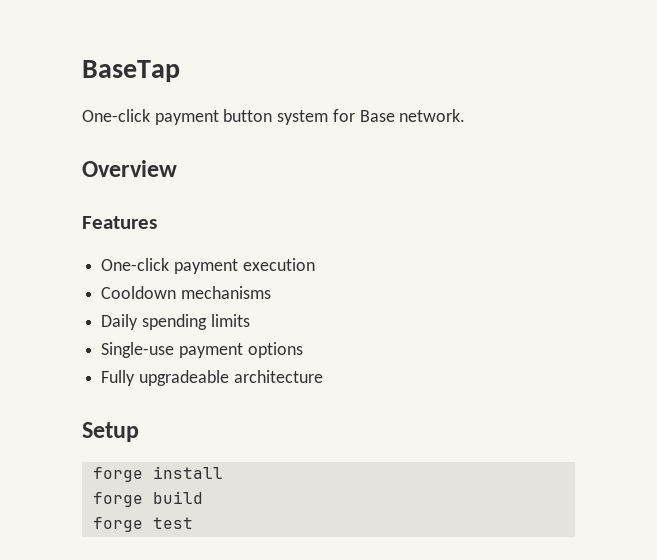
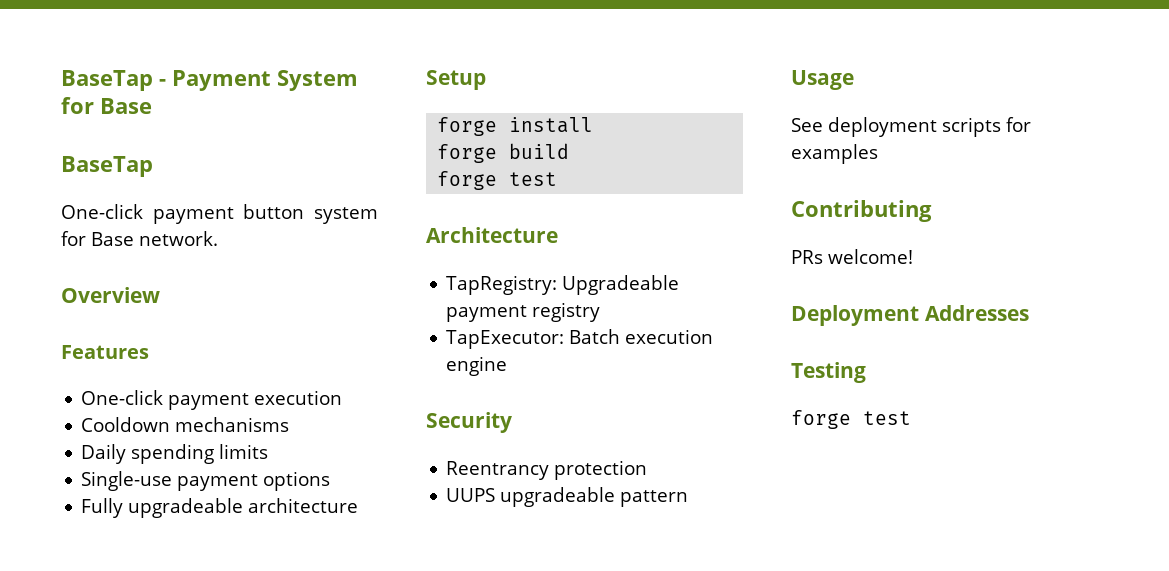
+ BaseTap - Payment System for Base
+ Architecture
+ TapRegistry: Upgradeable payment registry
+ TapExecutor: Batch execution engine
+ Security
+ Reentrancy protection
+ UUPS upgradeable pattern
+ Usage
+ See deployment scripts for examples
+ Contributing
+ PRs welcome!
+ Deployment Addresses
+ Testing
+ forge test

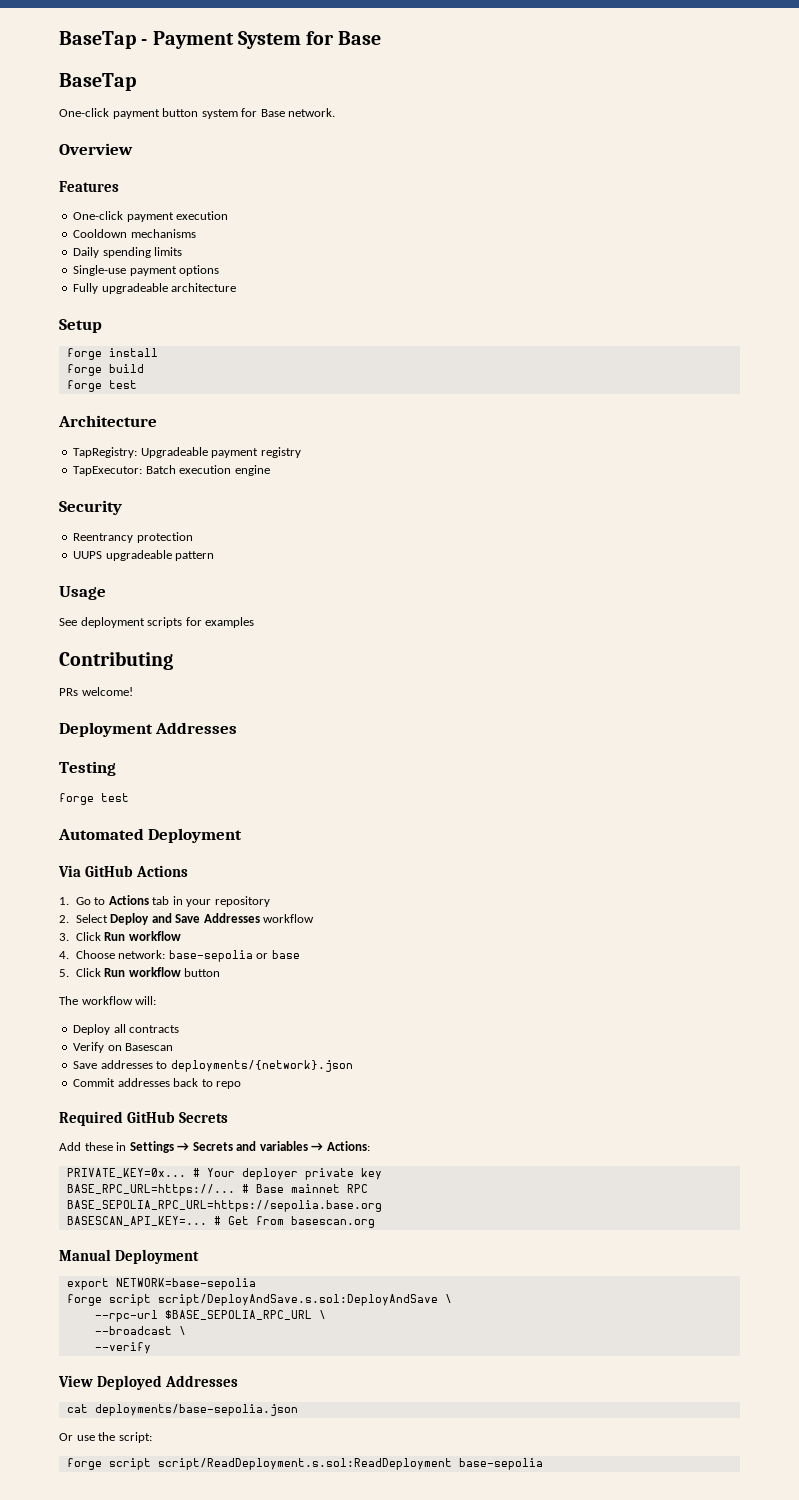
+ Automated Deployment
+ Via GitHub Actions
+ 1. Go to Actions tab in your repository
+ 2. Select Deploy and Save Addresses workflow
+ 3. Click Run workflow
+ 4. Choose network: base-sepolia or base
+ 5. Click Run workflow button
+ The workflow will:
+ Deploy all contracts
+ Verify on Basescan
+ Save addresses to deployments/{network}.json
+ Commit addresses back to repo
+ Required GitHub Secrets
+ Add these in Settings → Secrets and variables → Actions:
+ PRIVATE_KEY=0x... # Your deployer private key
+ BASE_RPC_URL=https://... # Base mainnet RPC
+ BASE_SEPOLIA_RPC_URL=https://sepolia.base.org
+ BASESCAN_API_KEY=... # Get from basescan.org
+ Manual Deployment
+ export NETWORK=base-sepolia
+ forge script script/DeployAndSave.s.sol:DeployAndSave \
+ --rpc-url $BASE_SEPOLIA_RPC_URL \
+ --broadcast \
+ --verify
+ View Deployed Addresses
+ cat deployments/base-sepolia.json
+ Or use the script:
+ forge script script/ReadDeployment.s.sol:ReadDeployment base-sepolia

